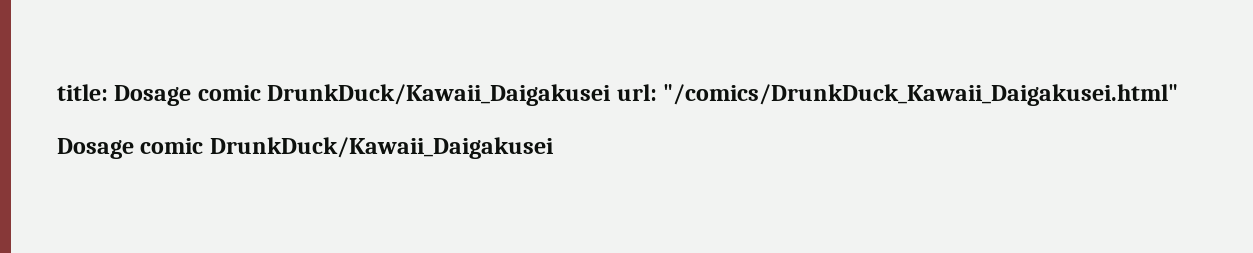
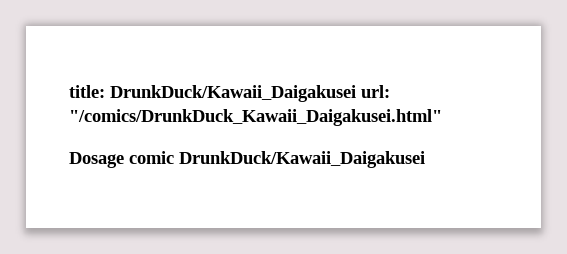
- title: Dosage comic DrunkDuck/Kawaii_Daigakusei url: "/comics/DrunkDuck_Kawaii_Daigakusei.html"
+ title: DrunkDuck/Kawaii_Daigakusei url: "/comics/DrunkDuck_Kawaii_Daigakusei.html"

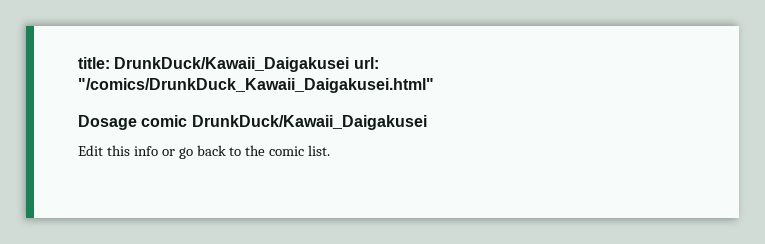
+ Edit this info or go back to the comic list.

